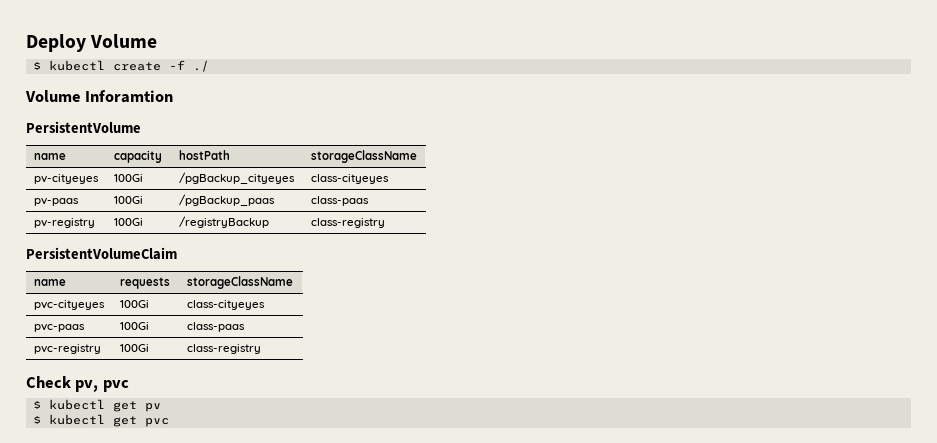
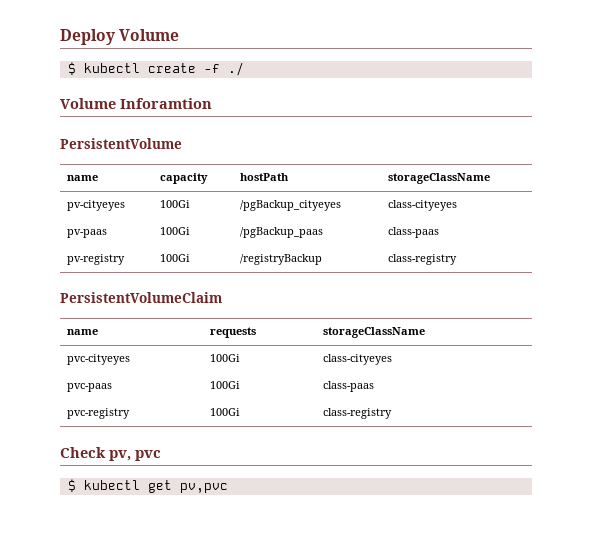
- $ kubectl get pv
- $ kubectl get pvc
+ $ kubectl get pv,pvc

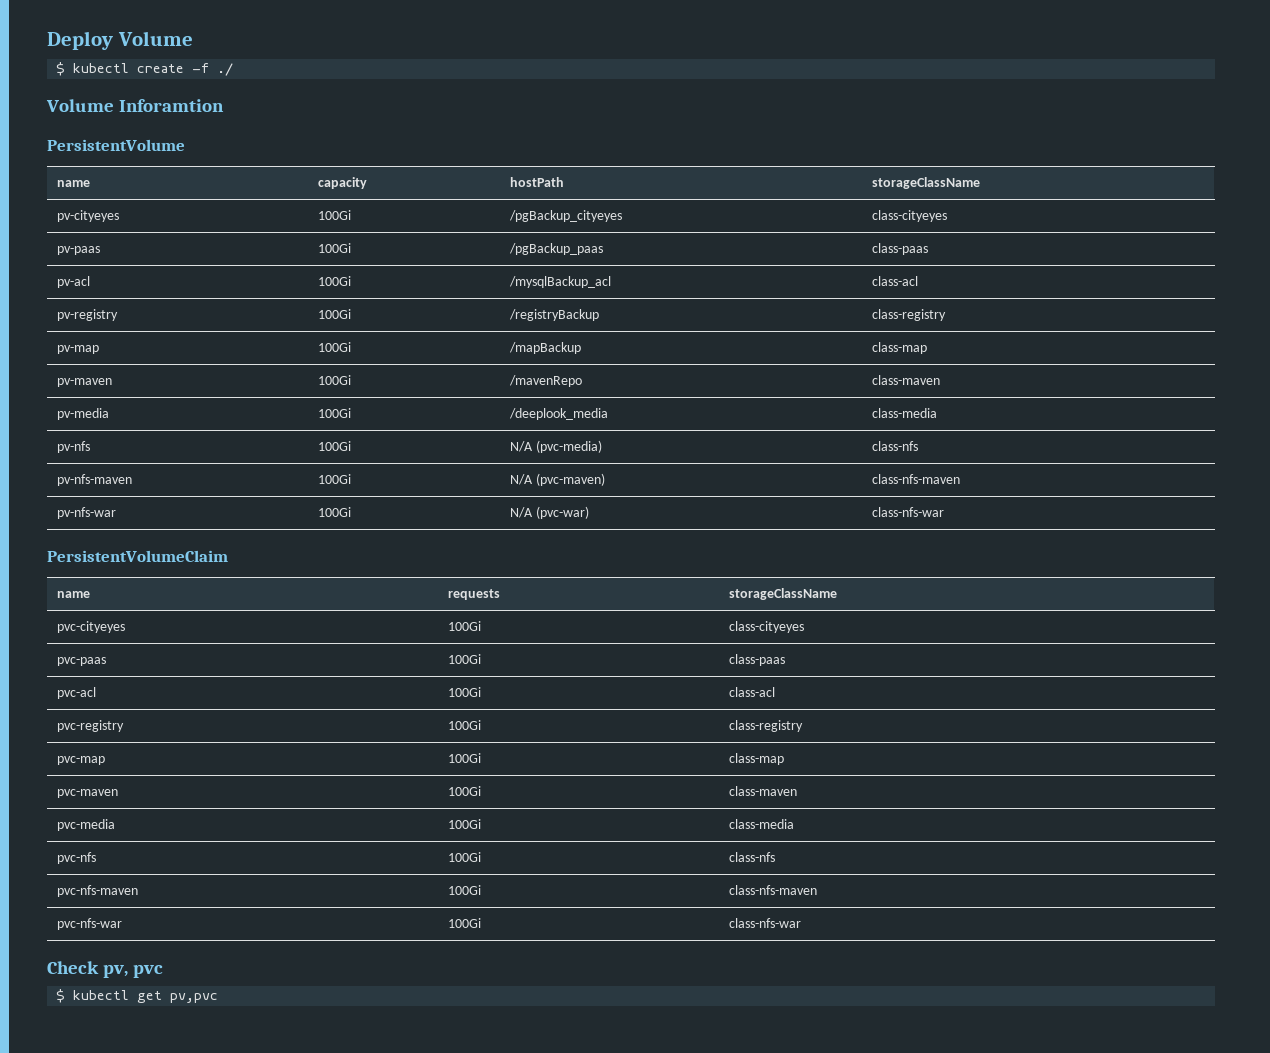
+ pv-acl | 100Gi | /mysqlBackup_acl | class-acl
+ pv-map | 100Gi | /mapBackup | class-map
+ pv-maven | 100Gi | /mavenRepo | class-maven
+ pv-media | 100Gi | /deeplook_media | class-media
+ pv-nfs | 100Gi | N/A (pvc-media) | class-nfs
+ pv-nfs-maven | 100Gi | N/A (pvc-maven) | class-nfs-maven
+ pv-nfs-war | 100Gi | N/A (pvc-war) | class-nfs-war
+ pvc-acl | 100Gi | class-acl
+ pvc-map | 100Gi | class-map
+ pvc-maven | 100Gi | class-maven
+ pvc-media | 100Gi | class-media
+ pvc-nfs | 100Gi | class-nfs
+ pvc-nfs-maven | 100Gi | class-nfs-maven
+ pvc-nfs-war | 100Gi | class-nfs-war

